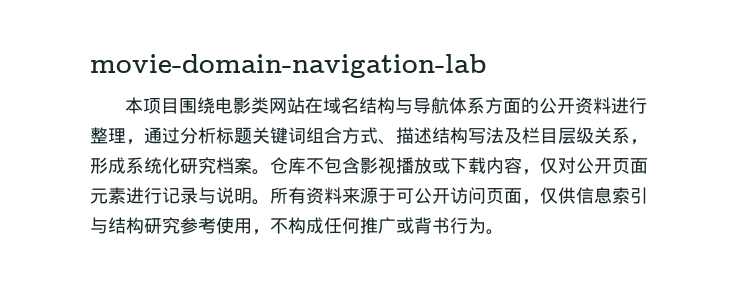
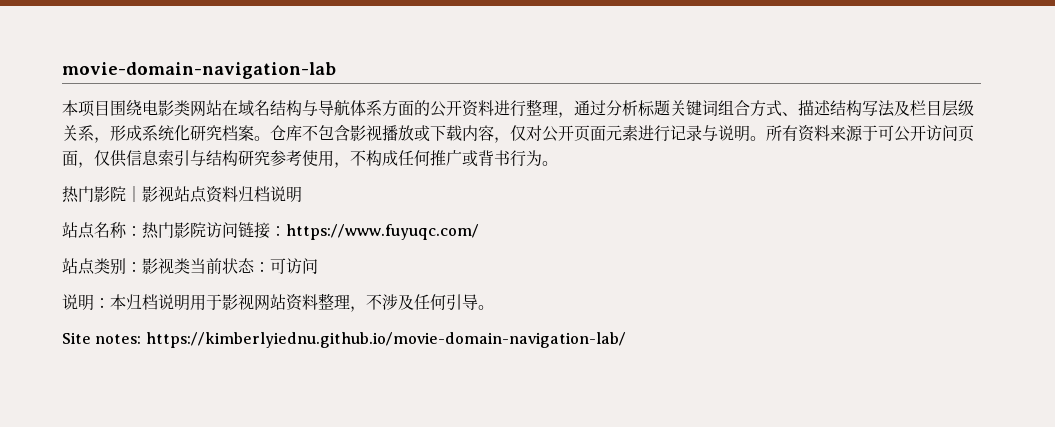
+ 热门影院｜影视站点资料归档说明
+ 站点名称：热门影院访问链接：https://www.fuyuqc.com/
+ 站点类别：影视类当前状态：可访问
+ 说明：本归档说明用于影视网站资料整理，不涉及任何引导。
+ Site notes: https://kimberlyiednu.github.io/movie-domain-navigation-lab/

